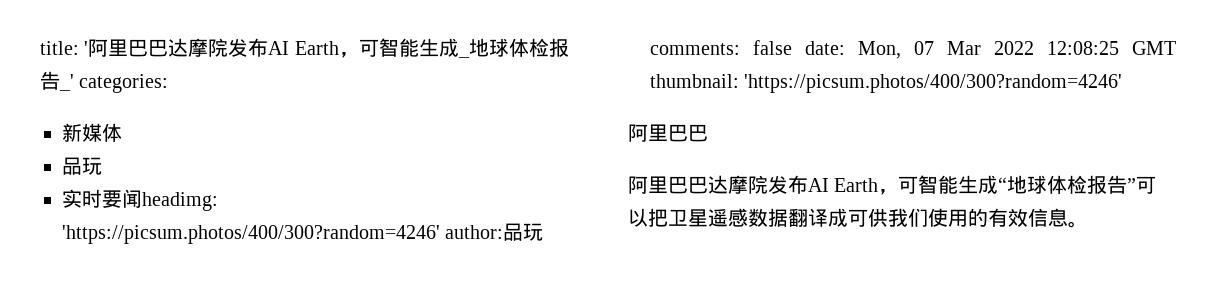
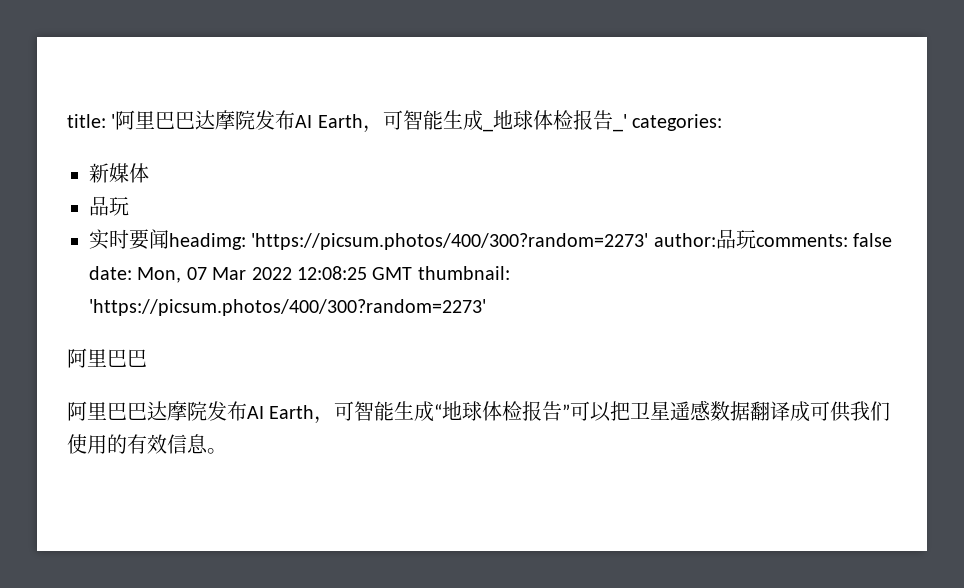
- 实时要闻headimg: 'https://picsum.photos/400/300?random=4246' author:品玩comments: false date: Mon, 07 Mar 2022 12:08:25 GMT thumbnail: 'https://picsum.photos/400/300?random=4246'
+ 实时要闻headimg: 'https://picsum.photos/400/300?random=2273' author:品玩comments: false date: Mon, 07 Mar 2022 12:08:25 GMT thumbnail: 'https://picsum.photos/400/300?random=2273'

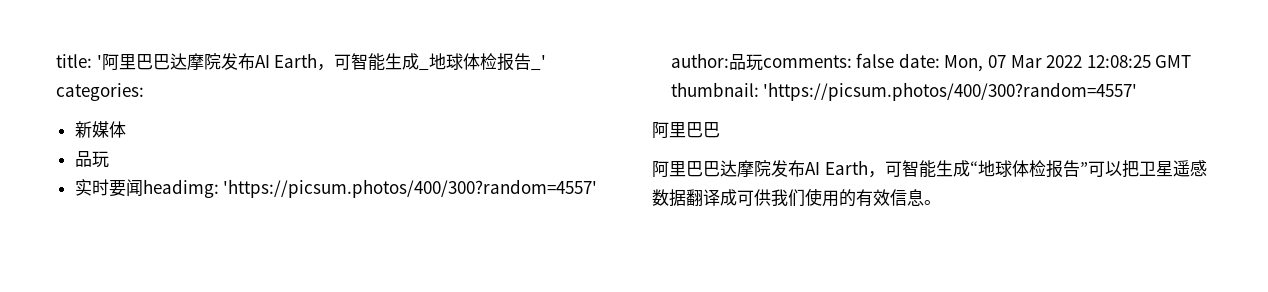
- 实时要闻headimg: 'https://picsum.photos/400/300?random=2273' author:品玩comments: false date: Mon, 07 Mar 2022 12:08:25 GMT thumbnail: 'https://picsum.photos/400/300?random=2273'
+ 实时要闻headimg: 'https://picsum.photos/400/300?random=4557' author:品玩comments: false date: Mon, 07 Mar 2022 12:08:25 GMT thumbnail: 'https://picsum.photos/400/300?random=4557'

